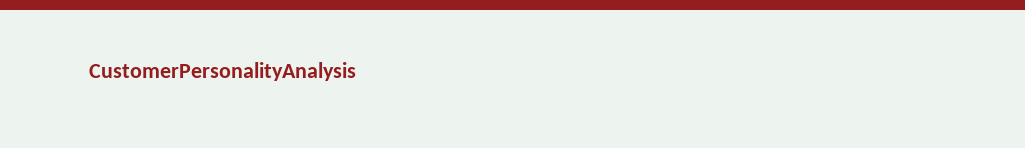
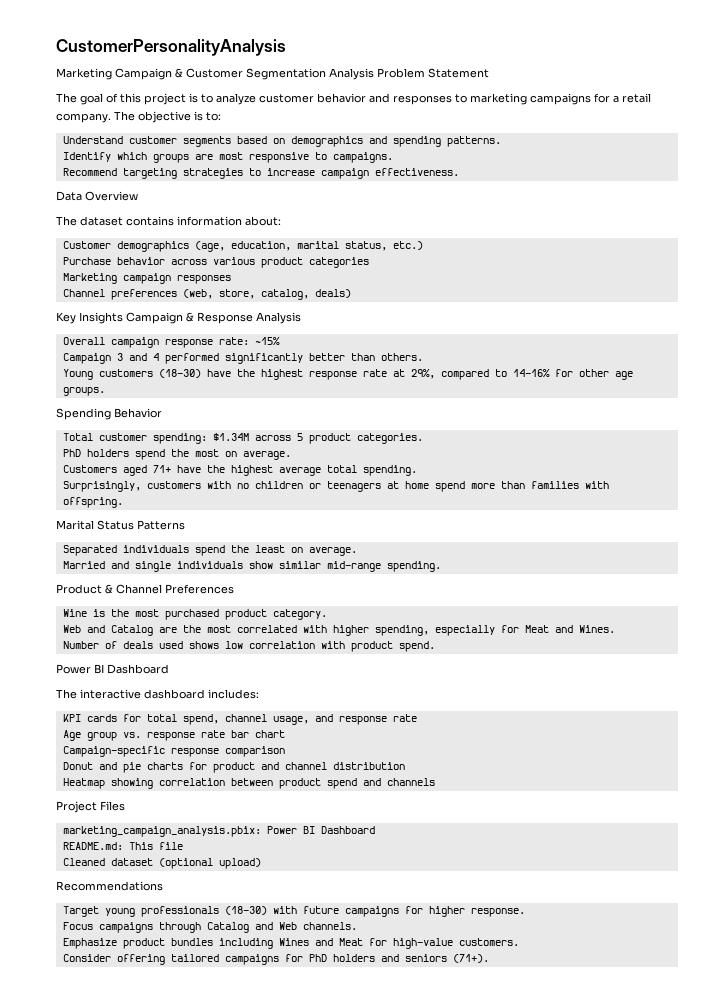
+ Marketing Campaign & Customer Segmentation Analysis Problem Statement
+ The goal of this project is to analyze customer behavior and responses to marketing campaigns for a retail company. The objective is to:
+ Understand customer segments based on demographics and spending patterns.
+ Identify which groups are most responsive to campaigns.
+ Recommend targeting strategies to increase campaign effectiveness.
+ Data Overview
+ The dataset contains information about:
+ Customer demographics (age, education, marital status, etc.)
+ Purchase behavior across various product categories
+ Marketing campaign responses
+ Channel preferences (web, store, catalog, deals)
+ Key Insights Campaign & Response Analysis
+ Overall campaign response rate: ~15%
+ Campaign 3 and 4 performed significantly better than others.
+ Young customers (18–30) have the highest response rate at 29%, compared to 14–16% for other age groups.
+ Spending Behavior
+ Total customer spending: $1.34M across 5 product categories.
+ PhD holders spend the most on average.
+ Customers aged 71+ have the highest average total spending.
+ Surprisingly, customers with no children or teenagers at home spend more than families with offspring.
+ Marital Status Patterns
+ Separated individuals spend the least on average.
+ Married and single individuals show similar mid-range spending.
+ Product & Channel Preferences
+ Wine is the most purchased product category.
+ Web and Catalog are the most correlated with higher spending, especially for Meat and Wines.
+ Number of deals used shows low correlation with product spend.
+ Power BI Dashboard
+ The interactive dashboard includes:
+ KPI cards for total spend, channel usage, and response rate
+ Age group vs. response rate bar chart
+ Campaign-specific response comparison
+ Donut and pie charts for product and channel distribution
+ Heatmap showing correlation between product spend and channels
+ Project Files
+ marketing_campaign_analysis.pbix: Power BI Dashboard
+ README.md: This file
+ Cleaned dataset (optional upload)
+ Recommendations
+ Target young professionals (18–30) with future campaigns for higher response.
+ Focus campaigns through Catalog and Web channels.
+ Emphasize product bundles including Wines and Meat for high-value customers.
+ Consider offering tailored campaigns for PhD holders and seniors (71+).

